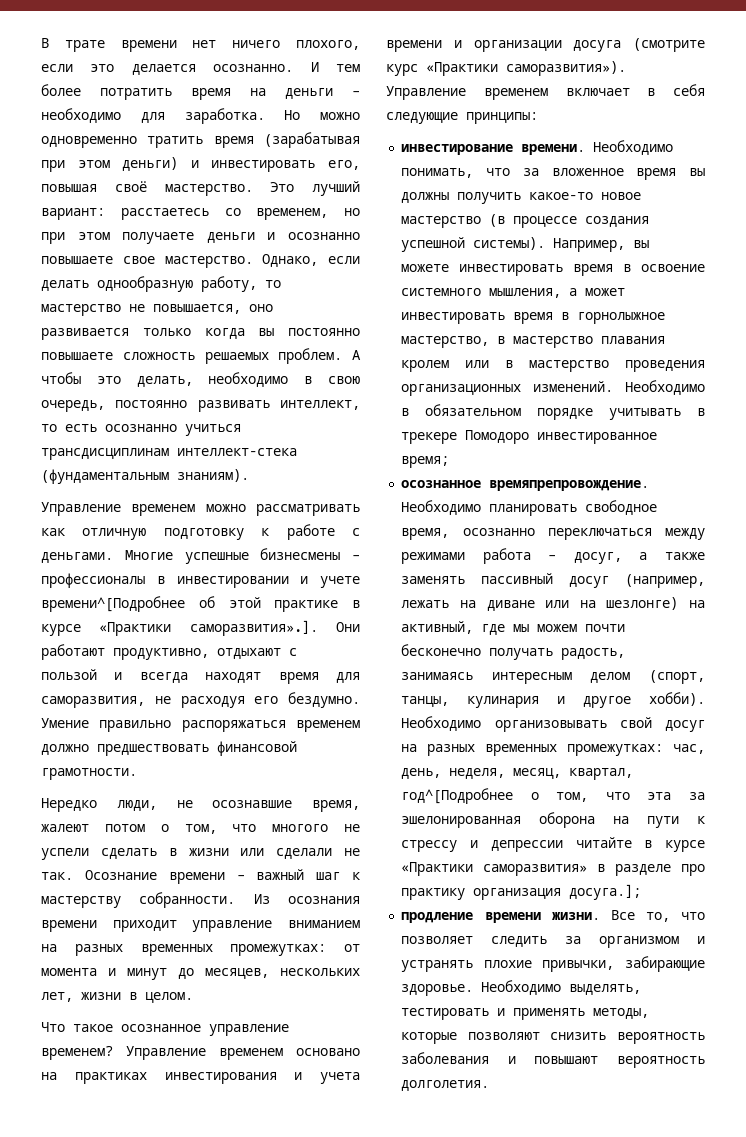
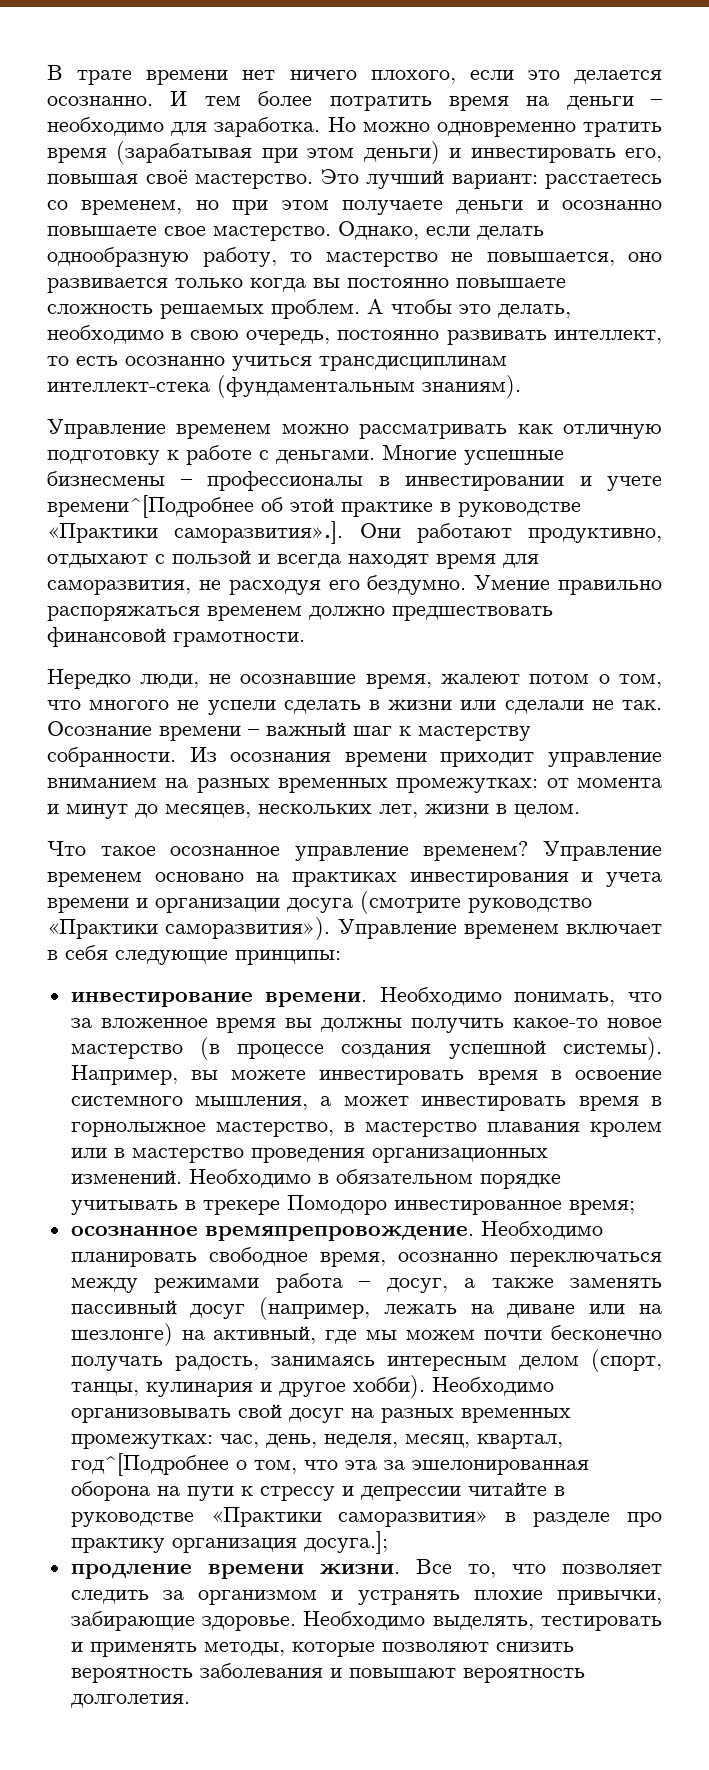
- Многие успешные бизнесмены – профессионалы в инвестировании и учете времени^[Подробнее об этой практике в курсе «Практики саморазвития».]. Они работают продуктивно, отдыхают с пользой и всегда находят время для саморазвития, не расходуя его бездумно.
+ Многие успешные бизнесмены – профессионалы в инвестировании и учете времени^[Подробнее об этой практике в руководстве «Практики саморазвития».]. Они работают продуктивно, отдыхают с пользой и всегда находят время для саморазвития, не расходуя его бездумно.
- Управление временем основано на практиках инвестирования и учета времени и организации досуга (смотрите курс «Практики саморазвития»).
+ Управление временем основано на практиках инвестирования и учета времени и организации досуга (смотрите руководство «Практики саморазвития»).
- Необходимо организовывать свой досуг на разных временных промежутках: час, день, неделя, месяц, квартал, год^[Подробнее о том, что эта за эшелонированная оборона на пути к стрессу и депрессии читайте в курсе «Практики саморазвития» в разделе про практику организация досуга.];
+ Необходимо организовывать свой досуг на разных временных промежутках: час, день, неделя, месяц, квартал, год^[Подробнее о том, что эта за эшелонированная оборона на пути к стрессу и депрессии читайте в руководстве «Практики саморазвития» в разделе про практику организация досуга.];

